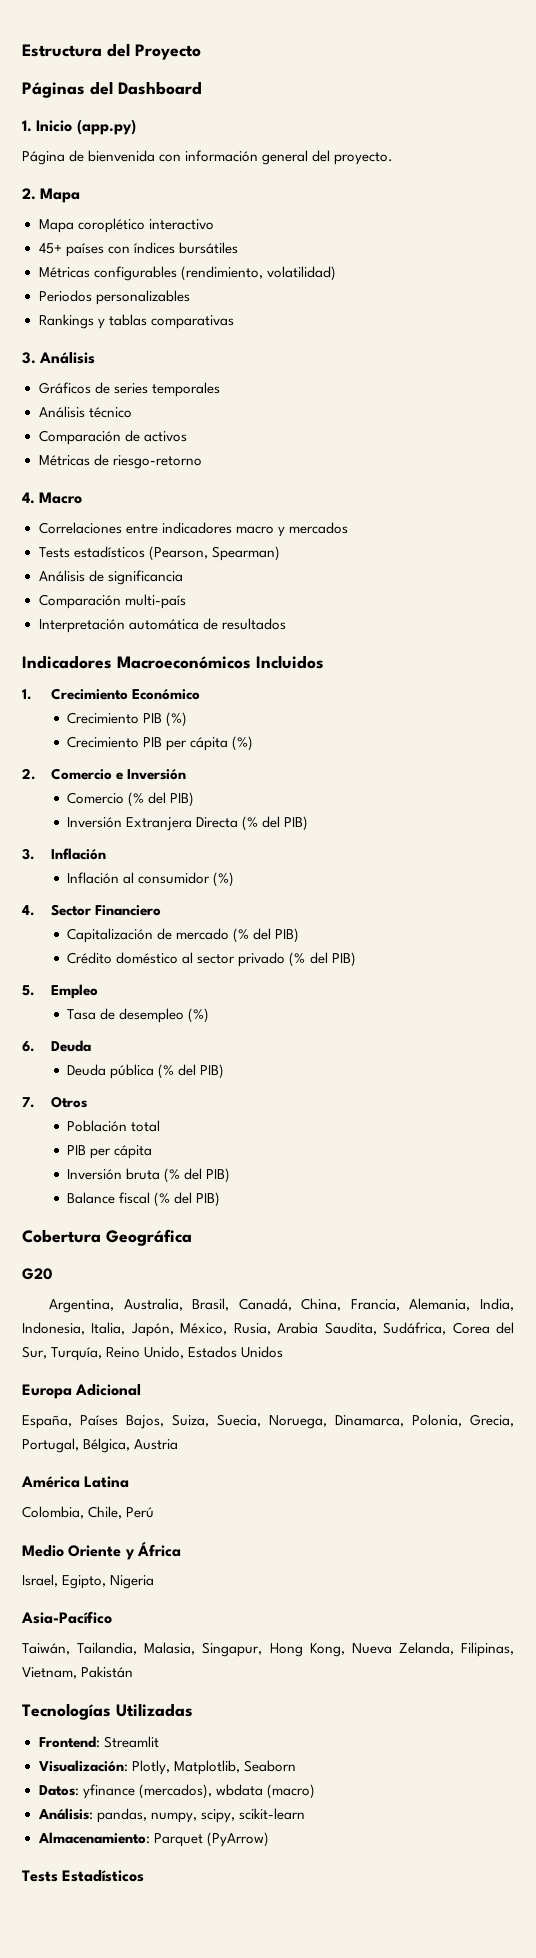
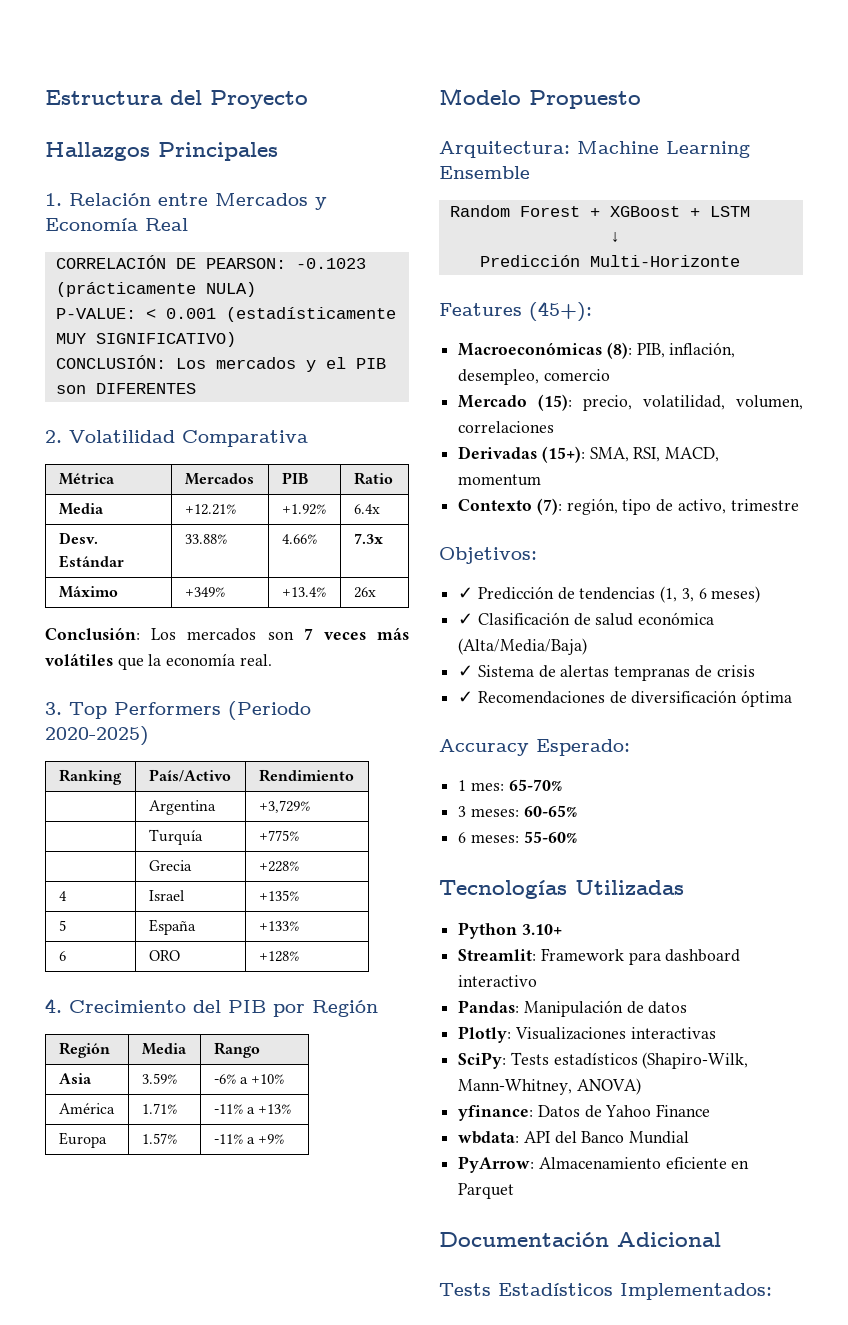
- Páginas del Dashboard
- 1. Inicio (app.py)
- Página de bienvenida con información general del proyecto.
- 2. Mapa
- Mapa coroplético interactivo
- 45+ países con índices bursátiles
- Métricas configurables (rendimiento, volatilidad)
- Periodos personalizables
- Rankings y tablas comparativas
- 3. Análisis
- Gráficos de series temporales
- Análisis técnico
- Comparación de activos
- Métricas de riesgo-retorno
- 4. Macro
- Correlaciones entre indicadores macro y mercados
- Tests estadísticos (Pearson, Spearman)
- Análisis de significancia
- Comparación multi-país
- Interpretación automática de resultados
- Indicadores Macroeconómicos Incluidos
- 1. Crecimiento Económico
- Crecimiento PIB (%)
- Crecimiento PIB per cápita (%)
- 2. Comercio e Inversión
- Comercio (% del PIB)
- Inversión Extranjera Directa (% del PIB)
- 3. Inflación
- Inflación al consumidor (%)
- 4. Sector Financiero
- Capitalización de mercado (% del PIB)
- Crédito doméstico al sector privado (% del PIB)
- 5. Empleo
- Tasa de desempleo (%)
- 6. Deuda
- Deuda pública (% del PIB)
- 7. Otros
- Población total
- PIB per cápita
- Inversión bruta (% del PIB)
- Balance fiscal (% del PIB)
- Cobertura Geográfica
- G20
- Argentina, Australia, Brasil, Canadá, China, Francia, Alemania, India, Indonesia, Italia, Japón, México, Rusia, Arabia Saudita, Sudáfrica, Corea del Sur, Turquía, Reino Unido, Estados Unidos
- Europa Adicional
- España, Países Bajos, Suiza, Suecia, Noruega, Dinamarca, Polonia, Grecia, Portugal, Bélgica, Austria
- América Latina
- Colombia, Chile, Perú
- Medio Oriente y África
- Israel, Egipto, Nigeria
- Asia-Pacífico
- Taiwán, Tailandia, Malasia, Singapur, Hong Kong, Nueva Zelanda, Filipinas, Vietnam, Pakistán
+ Hallazgos Principales
+ 1. Relación entre Mercados y Economía Real
+ CORRELACIÓN DE PEARSON: -0.1023 (prácticamente NULA)
+ P-VALUE: < 0.001 (estadísticamente MUY SIGNIFICATIVO)
+ CONCLUSIÓN: Los mercados y el PIB son DIFERENTES
+ 2. Volatilidad Comparativa
+ Métrica | Mercados | PIB | Ratio
+ Media | +12.21% | +1.92% | 6.4x
+ Desv. Estándar | 33.88% | 4.66% | 7.3x
+ Máximo | +349% | +13.4% | 26x
+ Conclusión: Los mercados son 7 veces más volátiles que la economía real.
+ 3. Top Performers (Periodo 2020-2025)
+ Ranking | País/Activo | Rendimiento
+ | Argentina | +3,729%
+ | Turquía | +775%
+ | Grecia | +228%
+ 4 | Israel | +135%
+ 5 | España | +133%
+ 6 | ORO | +128%
+ 4. Crecimiento del PIB por Región
+ Región | Media | Rango
+ Asia | 3.59% | -6% a +10%
+ América | 1.71% | -11% a +13%
+ Europa | 1.57% | -11% a +9%
+ Modelo Propuesto
+ Arquitectura: Machine Learning Ensemble
+ Random Forest + XGBoost + LSTM
+ ↓
+ Predicción Multi-Horizonte
+ Features (45+):
+ Macroeconómicas (8): PIB, inflación, desempleo, comercio
+ Mercado (15): precio, volatilidad, volumen, correlaciones
+ Derivadas (15+): SMA, RSI, MACD, momentum
+ Contexto (7): región, tipo de activo, trimestre
+ Objetivos:
+ ✓ Predicción de tendencias (1, 3, 6 meses)
+ ✓ Clasificación de salud económica (Alta/Media/Baja)
+ ✓ Sistema de alertas tempranas de crisis
+ ✓ Recomendaciones de diversificación óptima
+ Accuracy Esperado:
+ 1 mes: 65-70%
+ 3 meses: 60-65%
+ 6 meses: 55-60%
  Tecnologías Utilizadas
- Frontend: Streamlit
- Visualización: Plotly, Matplotlib, Seaborn
- Datos: yfinance (mercados), wbdata (macro)
- Análisis: pandas, numpy, scipy, scikit-learn
- Almacenamiento: Parquet (PyArrow)
+ Python 3.10+
+ Streamlit: Framework para dashboard interactivo
+ Pandas: Manipulación de datos
+ Plotly: Visualizaciones interactivas
+ SciPy: Tests estadísticos (Shapiro-Wilk, Mann-Whitney, ANOVA)
+ yfinance: Datos de Yahoo Finance
+ wbdata: API del Banco Mundial
+ PyArrow: Almacenamiento eficiente en Parquet
+ Documentación Adicional
- Tests Estadísticos
+ Tests Estadísticos Implementados:

